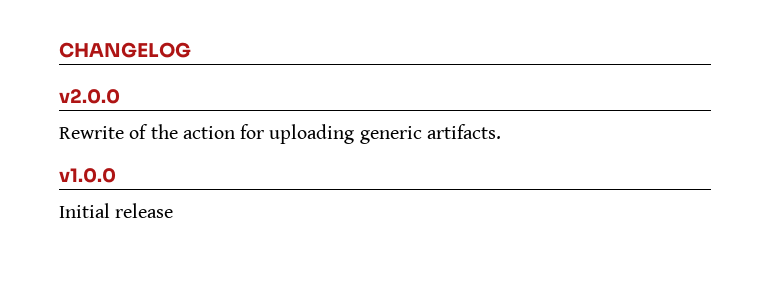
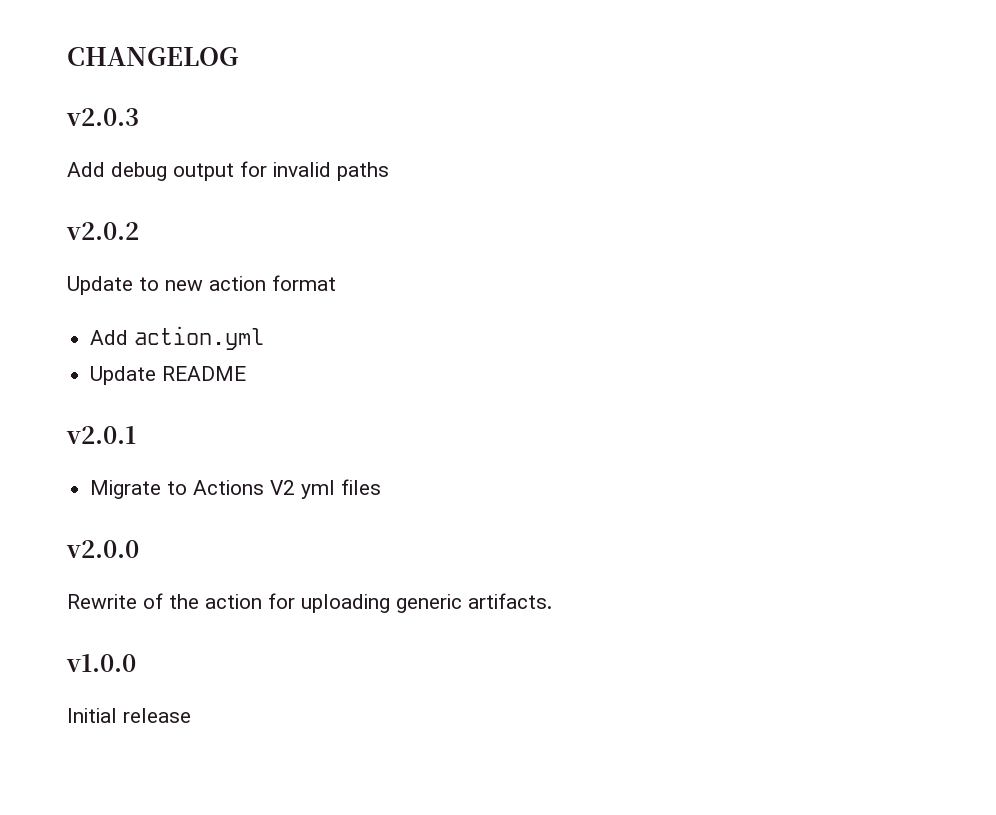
+ v2.0.3
+ Add debug output for invalid paths
+ v2.0.2
+ Update to new action format
+ Add action.yml
+ Update README
+ v2.0.1
+ Migrate to Actions V2 yml files

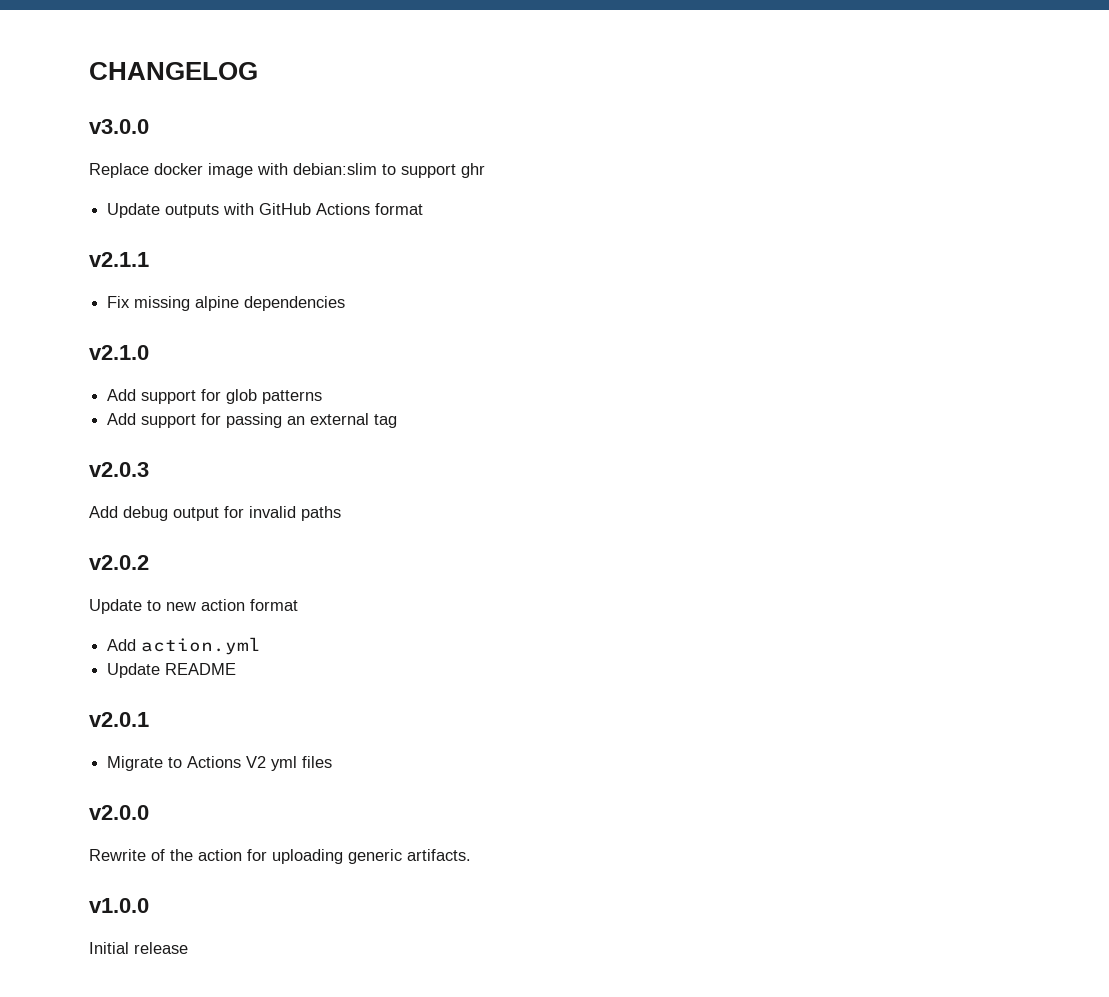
+ v3.0.0
+ Replace docker image with debian:slim to support ghr
+ Update outputs with GitHub Actions format
+ v2.1.1
+ Fix missing alpine dependencies
+ v2.1.0
+ Add support for glob patterns
+ Add support for passing an external tag

